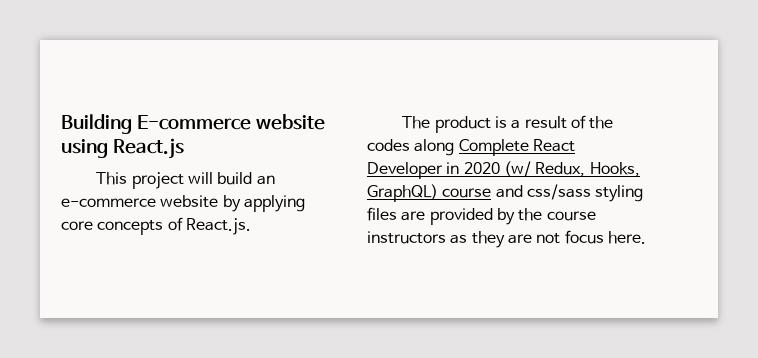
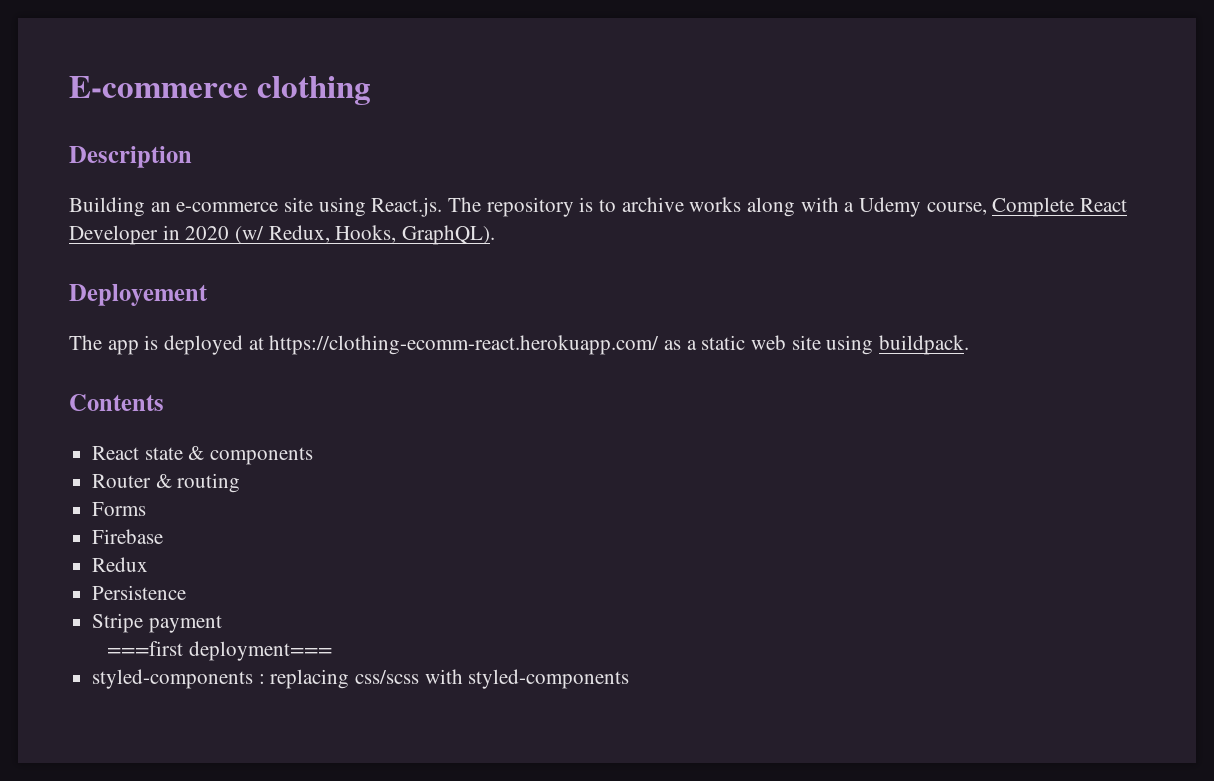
- Building E-commerce website using React.js
- This project will build an e-commerce website by applying core concepts of React.js.
- The product is a result of the codes along Complete React Developer in 2020 (w/ Redux, Hooks, GraphQL) course and css/sass styling files are provided by the course instructors as they are not focus here.
+ E-commerce clothing
+ Description
+ Building an e-commerce site using React.js. The repository is to archive works along with a Udemy course, Complete React Developer in 2020 (w/ Redux, Hooks, GraphQL).
+ Deployement
+ The app is deployed at https://clothing-ecomm-react.herokuapp.com/ as a static web site using buildpack.
+ Contents
+ React state & components
+ Router & routing
+ Forms
+ Firebase
+ Redux
+ Persistence
+ Stripe payment
+ ===first deployment===
+ styled-components : replacing css/scss with styled-components

